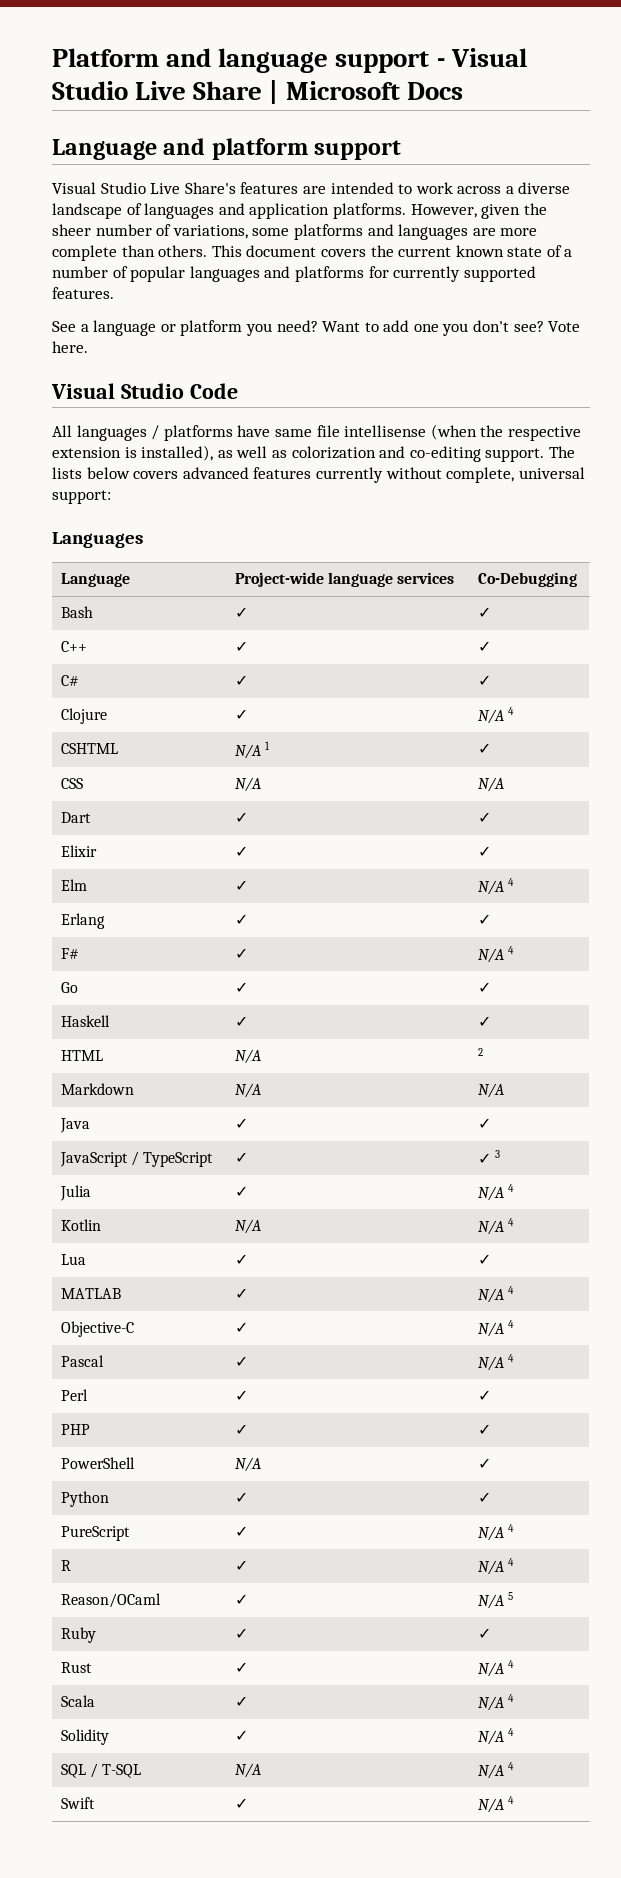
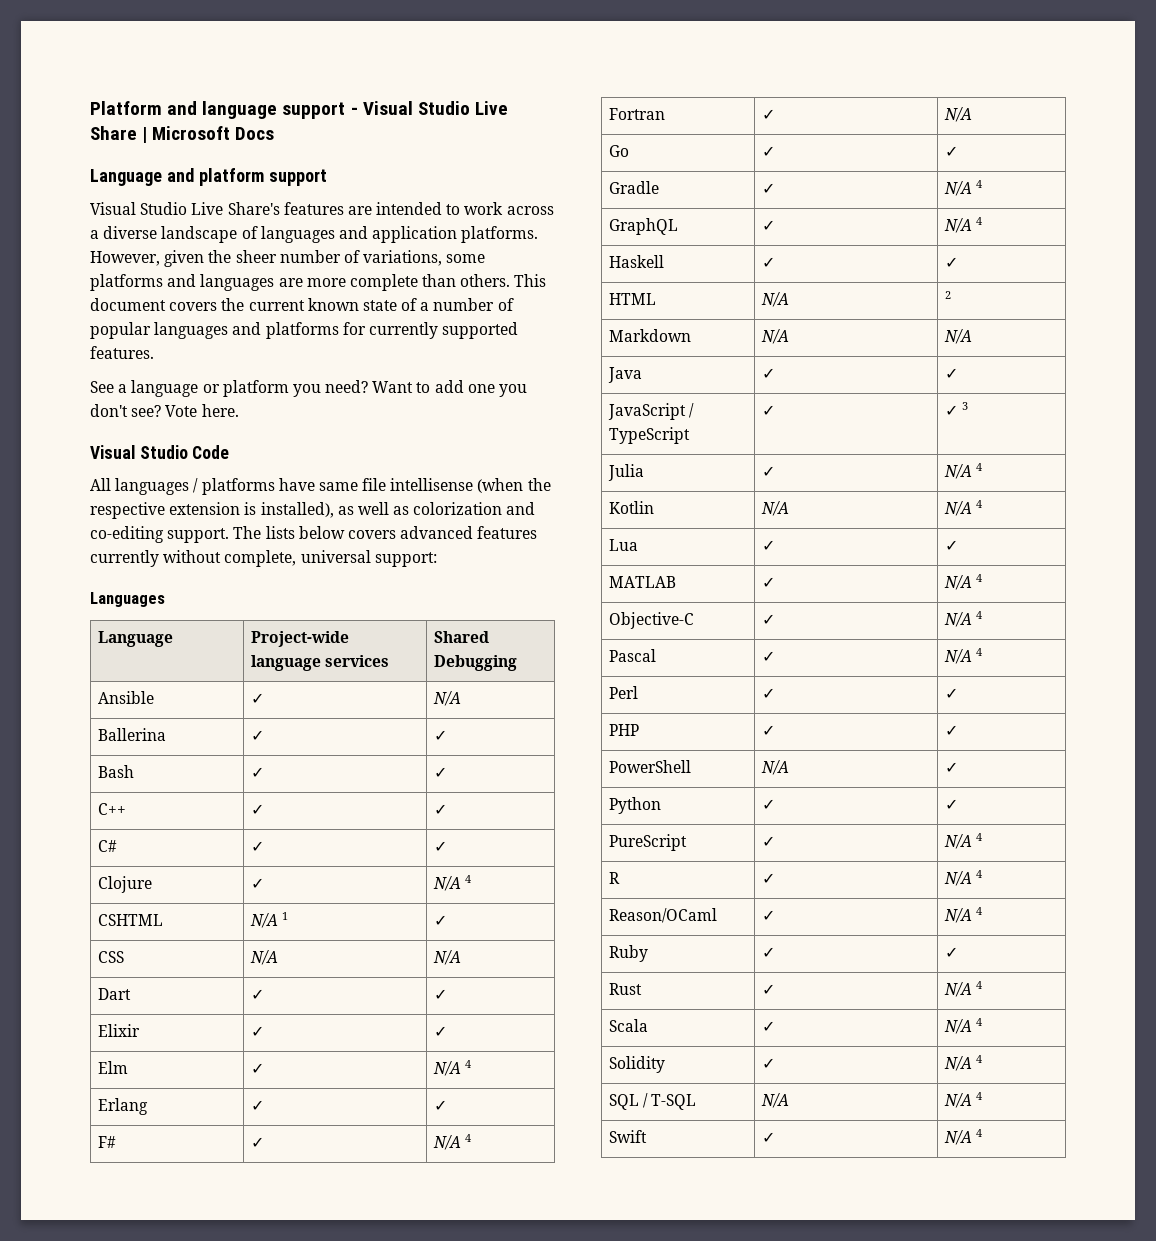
- Language | Project-wide language services | Co-Debugging
+ Language | Project-wide language services | Shared Debugging
+ Ansible | ✓ | N/A
+ Ballerina | ✓ | ✓
+ Fortran | ✓ | N/A
+ Gradle | ✓ | N/A 4
+ GraphQL | ✓ | N/A 4
- Reason/OCaml | ✓ | N/A 5
+ Reason/OCaml | ✓ | N/A 4

